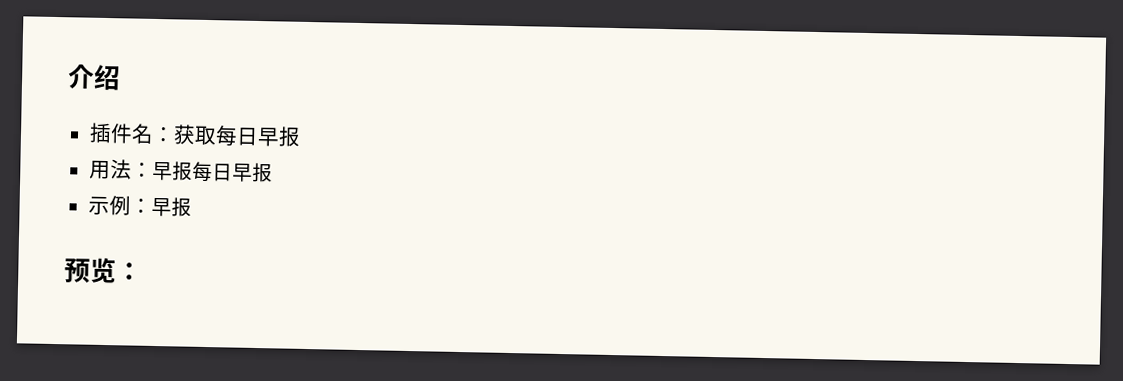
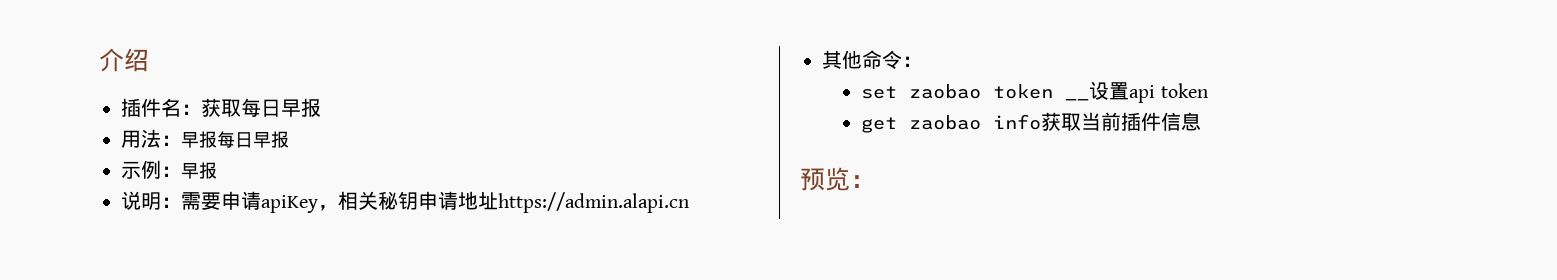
+ 说明：需要申请apiKey，相关秘钥申请地址https://admin.alapi.cn
+ 其他命令：
+ set zaobao token __设置api token
+ get zaobao info获取当前插件信息

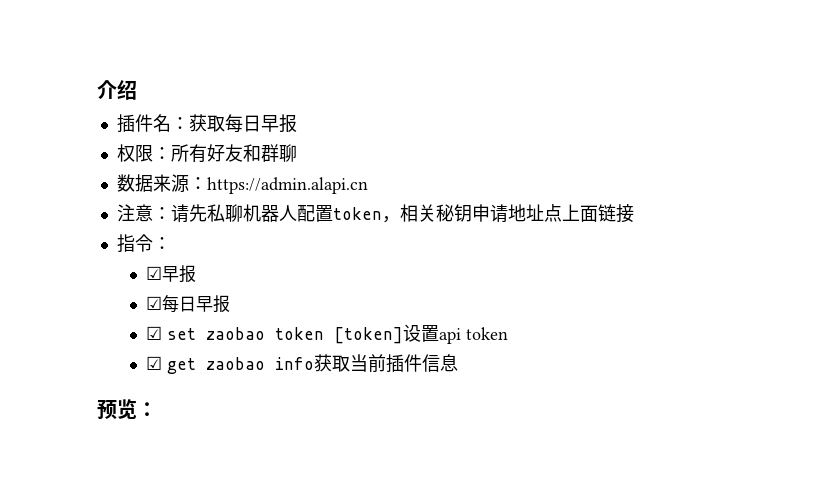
- 用法：早报每日早报
- 示例：早报
- 说明：需要申请apiKey，相关秘钥申请地址https://admin.alapi.cn
- 其他命令：
- set zaobao token __设置api token
+ 权限：所有好友和群聊
+ 数据来源：https://admin.alapi.cn
+ 注意：请先私聊机器人配置token，相关秘钥申请地址点上面链接
+ 指令：
+ ☑早报
+ ☑每日早报
+ ☑ set zaobao token [token]设置api token
- get zaobao info获取当前插件信息
+ ☑ get zaobao info获取当前插件信息

